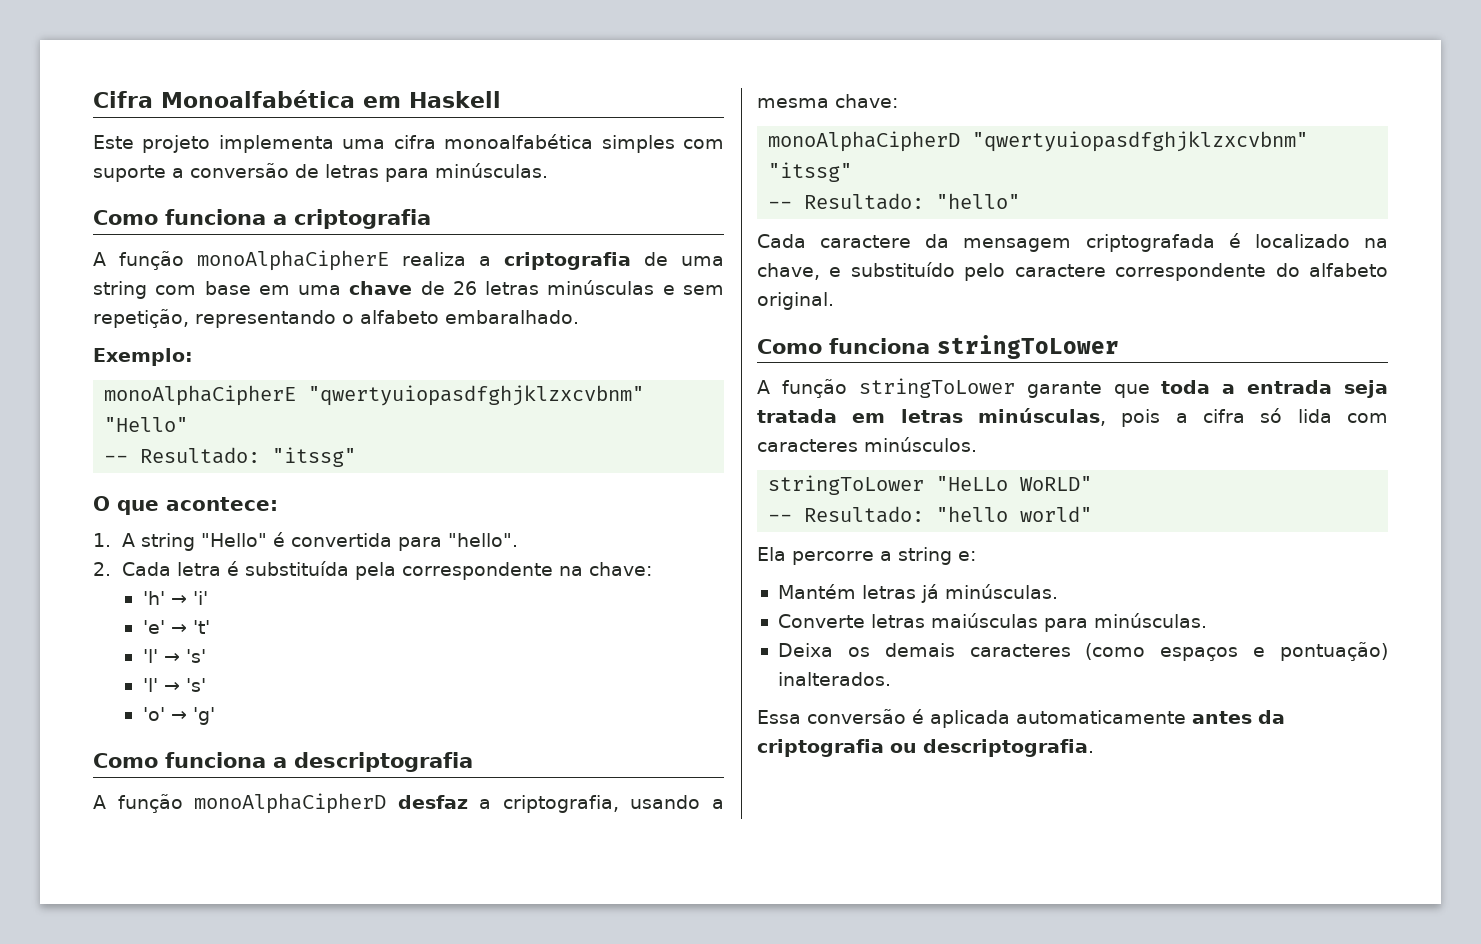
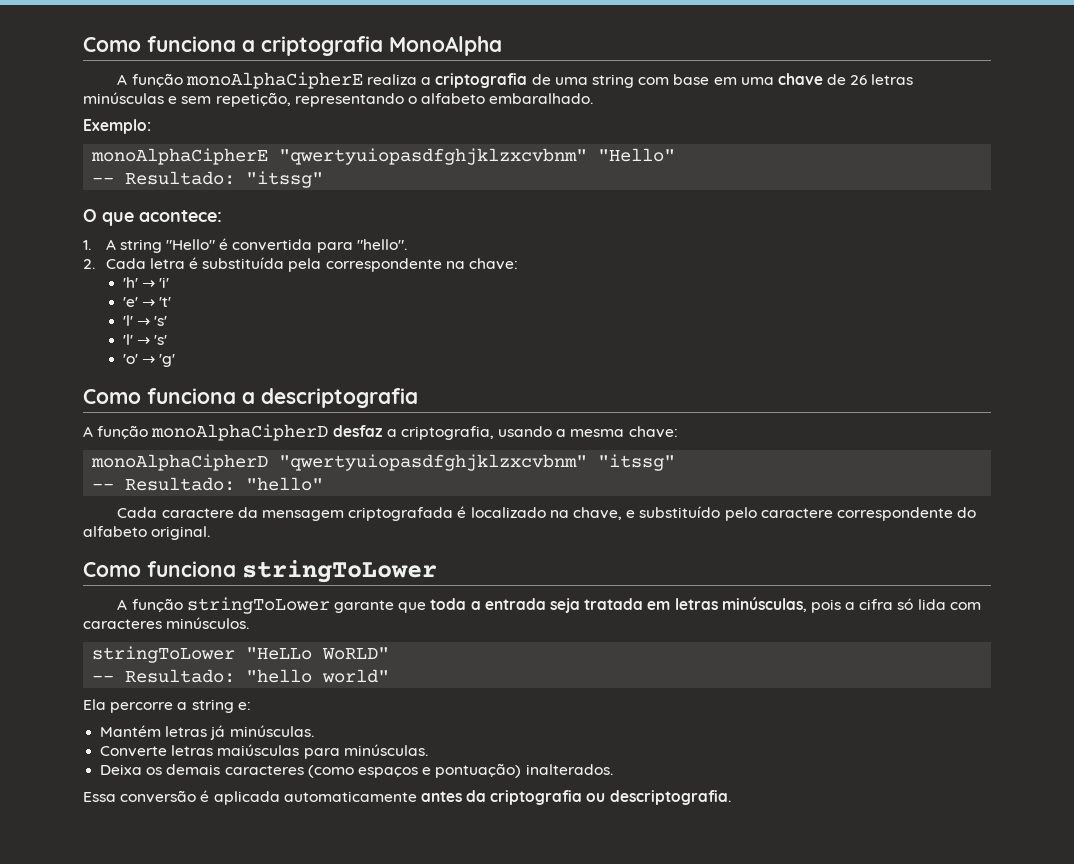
- Cifra Monoalfabética em Haskell
- Este projeto implementa uma cifra monoalfabética simples com suporte a conversão de letras para minúsculas.
- Como funciona a criptografia
+ Como funciona a criptografia MonoAlpha

